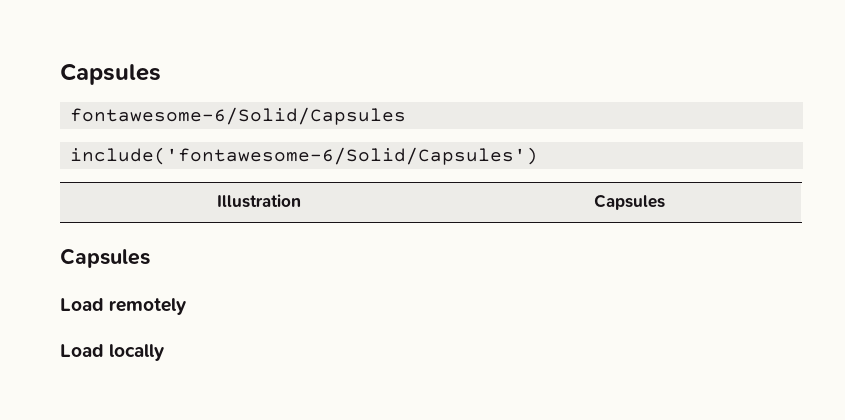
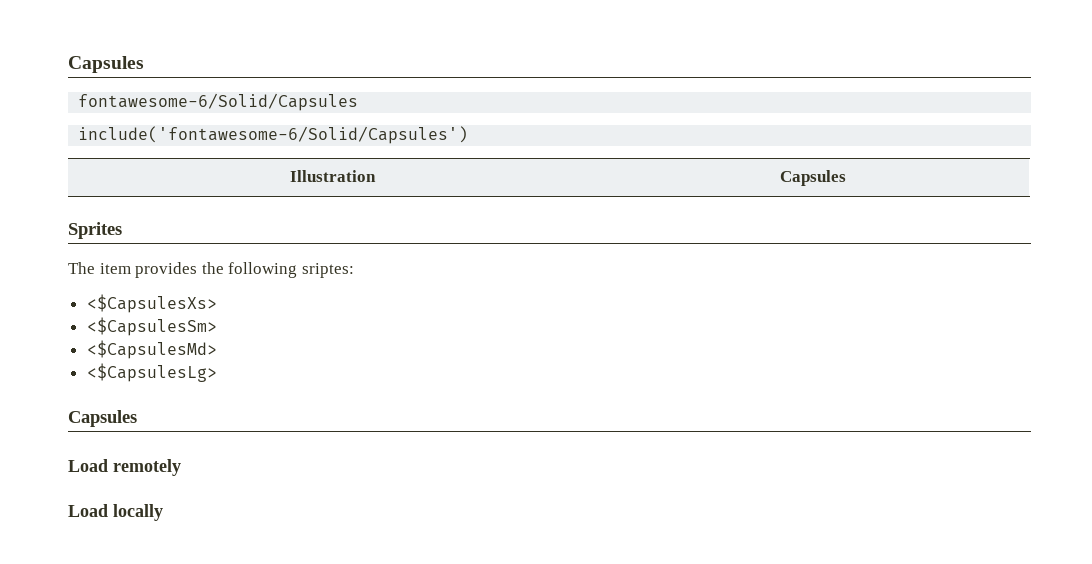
+ Sprites
+ The item provides the following sriptes:
+ <$CapsulesXs>
+ <$CapsulesSm>
+ <$CapsulesMd>
+ <$CapsulesLg>

